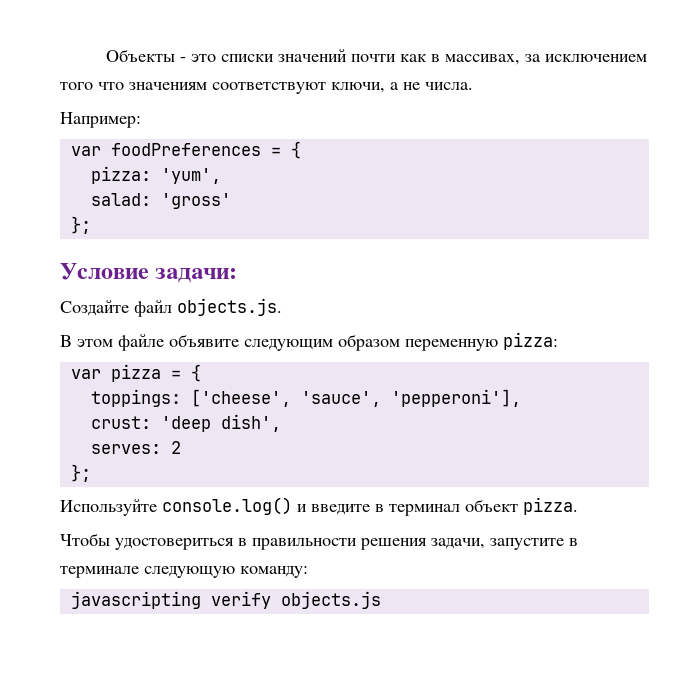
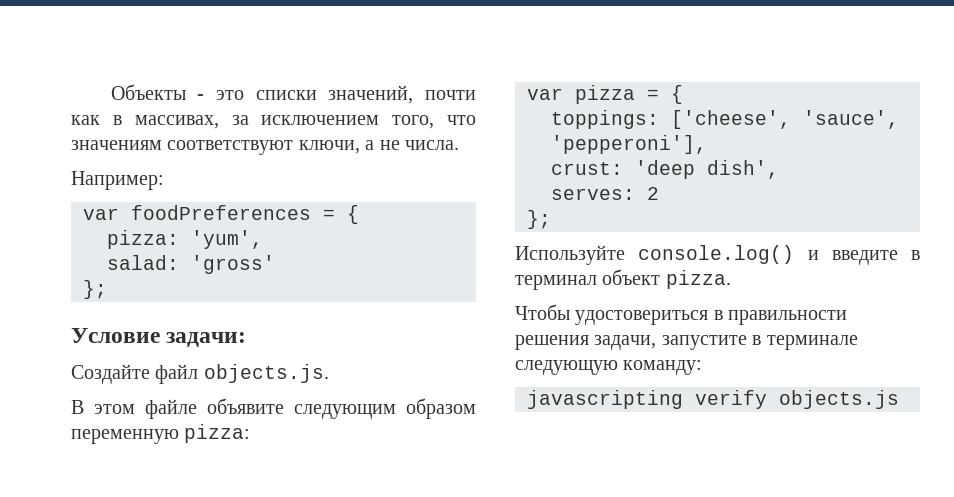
- Объекты - это списки значений почти как в массивах, за исключением того что значениям соответствуют ключи, а не числа.
+ Объекты - это списки значений, почти как в массивах, за исключением того, что значениям соответствуют ключи, а не числа.

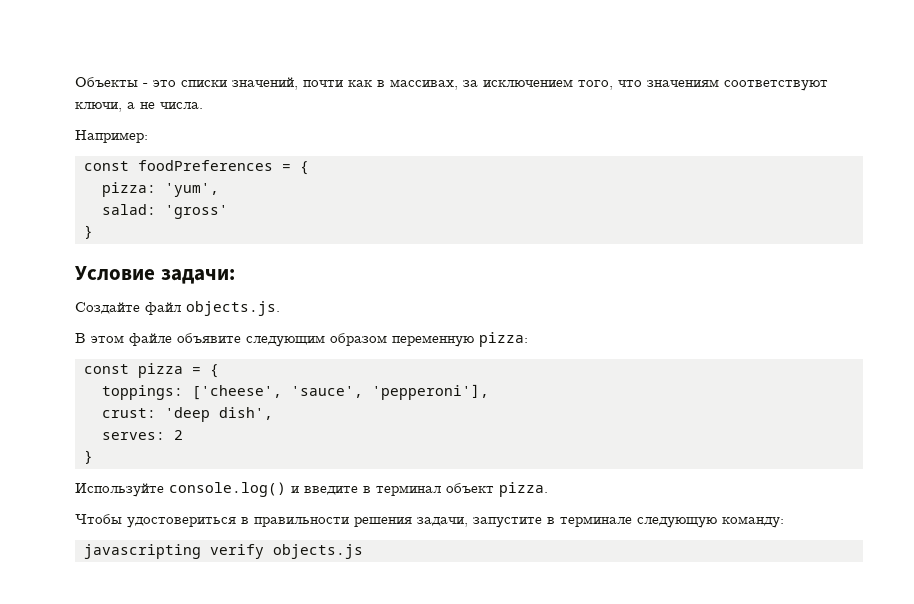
- var foodPreferences = {
+ const foodPreferences = {
  salad: 'gross'
- };
+ }
- var pizza = {
+ const pizza = {
  serves: 2
- };
+ }

